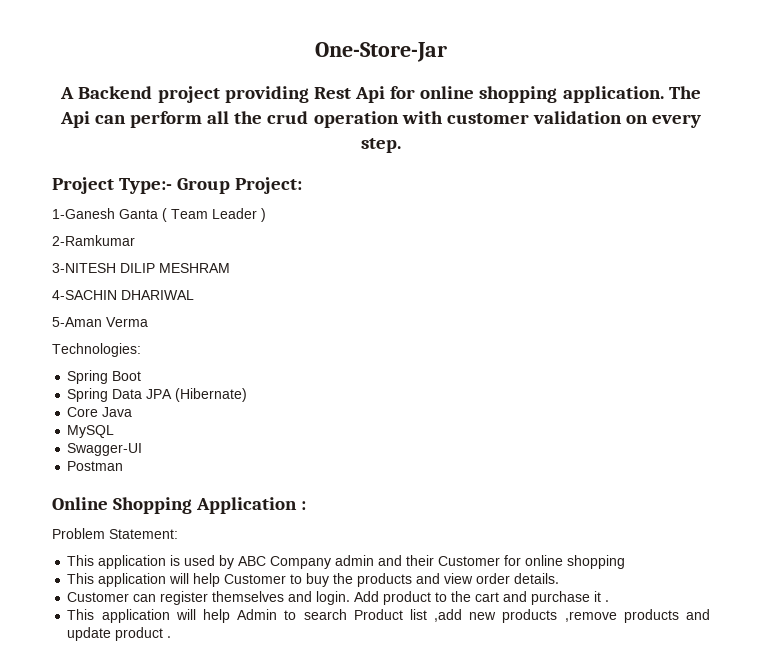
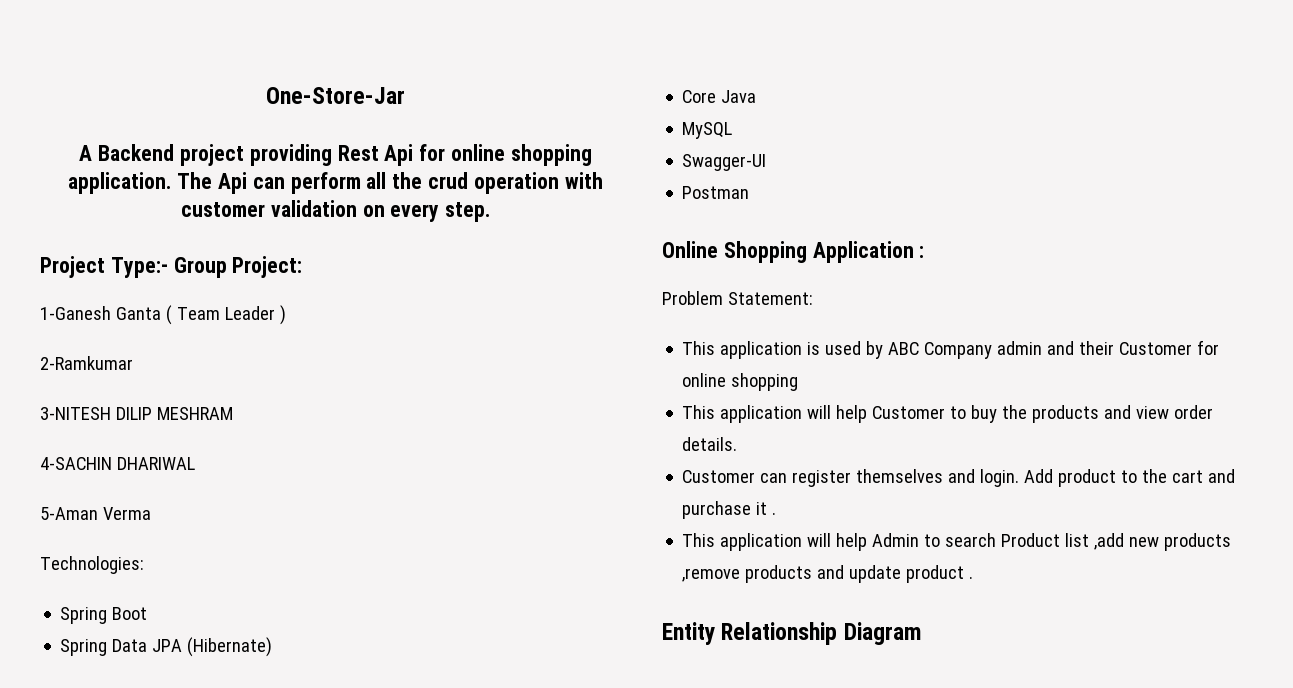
+ Entity Relationship Diagram

